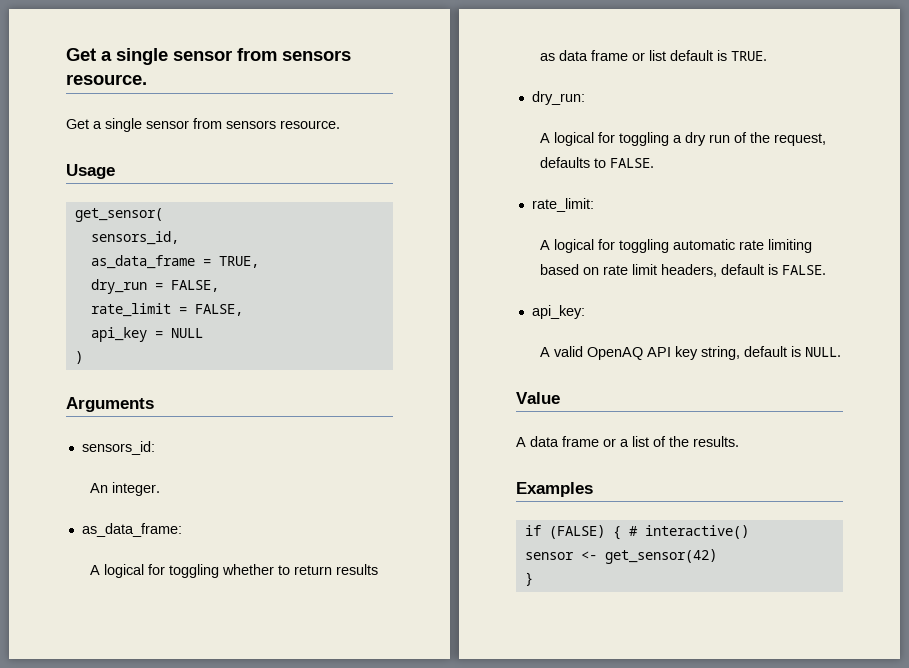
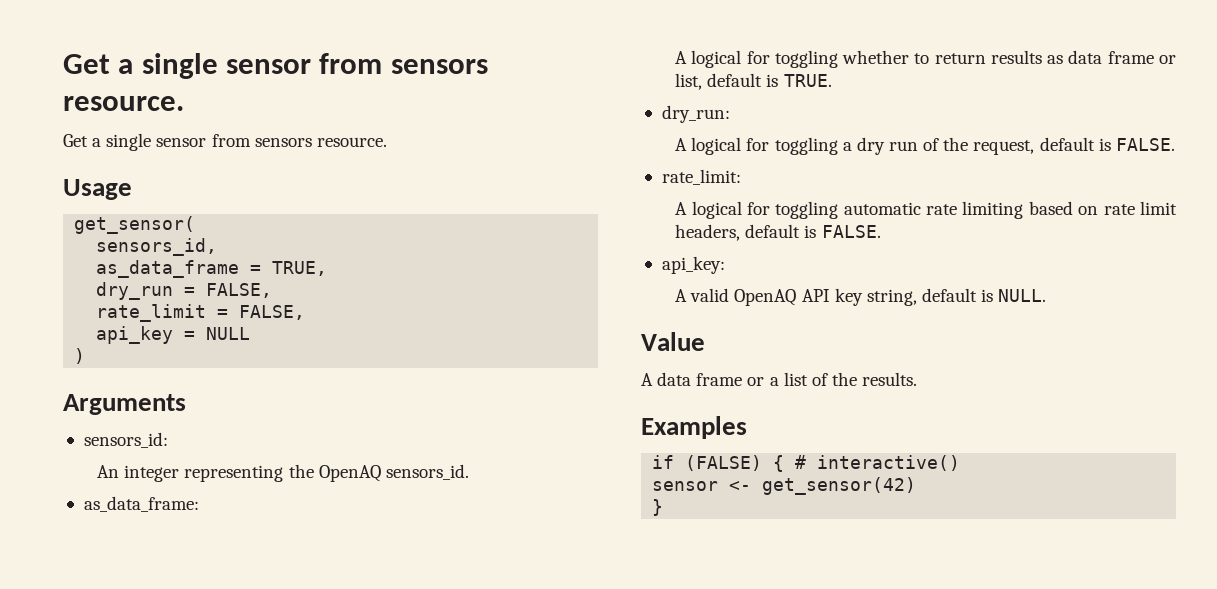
- An integer.
+ An integer representing the OpenAQ sensors_id.
- A logical for toggling whether to return results as data frame or list default is TRUE.
+ A logical for toggling whether to return results as data frame or list, default is TRUE.
- A logical for toggling a dry run of the request, defaults to FALSE.
+ A logical for toggling a dry run of the request, default is FALSE.

